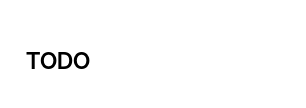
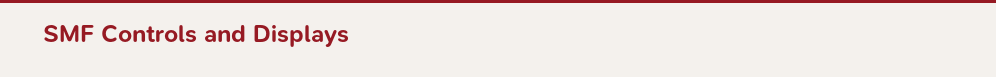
- TODO
+ SMF Controls and Displays

